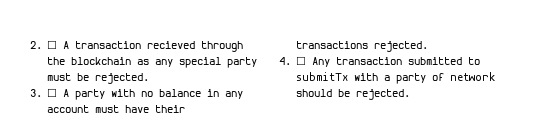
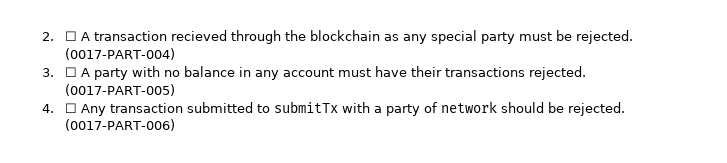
+ (0017-PART-004)
+ (0017-PART-005)
+ (0017-PART-006)

